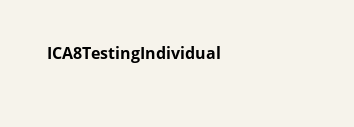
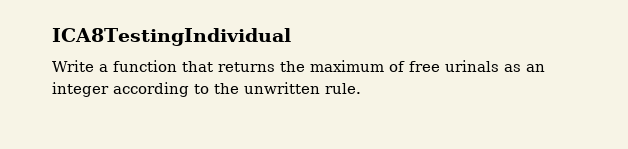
+ Write a function that returns the maximum of free urinals as an integer according to the unwritten rule.

